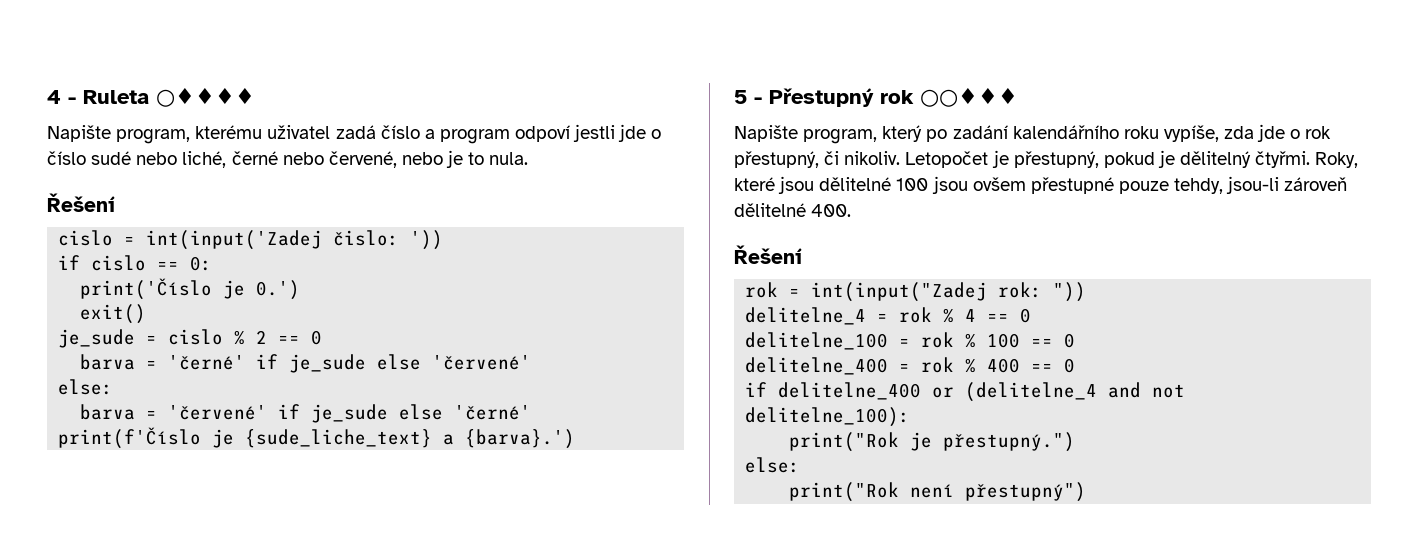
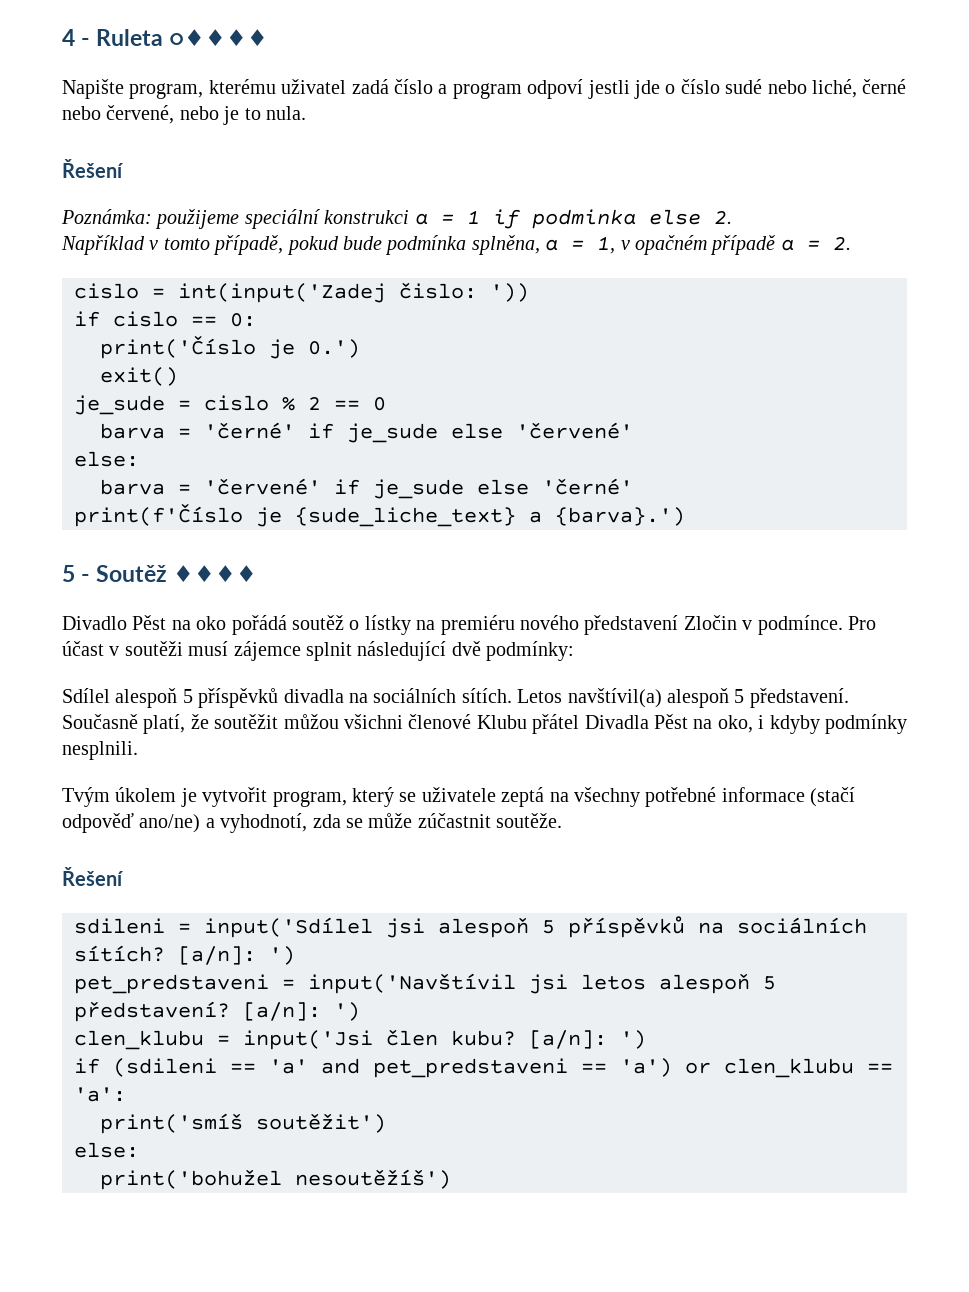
+ Poznámka: použijeme speciální konstrukci a = 1 if podminka else 2.
+ Například v tomto případě, pokud bude podmínka splněna, a = 1, v opačném případě a = 2.
- 5 - Přestupný rok ○○♦♦♦
- Napište program, který po zadání kalendářního roku vypíše, zda jde o rok přestupný, či nikoliv. Letopočet je přestupný, pokud je dělitelný čtyřmi. Roky, které jsou dělitelné 100 jsou ovšem přestupné pouze tehdy, jsou-li zároveň dělitelné 400.
+ 5 - Soutěž ♦♦♦♦
+ Divadlo Pěst na oko pořádá soutěž o lístky na premiéru nového představení Zločin v podmínce. Pro účast v soutěži musí zájemce splnit následující dvě podmínky:
+ Sdílel alespoň 5 příspěvků divadla na sociálních sítích. Letos navštívil(a) alespoň 5 představení. Současně platí, že soutěžit můžou všichni členové Klubu přátel Divadla Pěst na oko, i kdyby podmínky nesplnili.
+ Tvým úkolem je vytvořit program, který se uživatele zeptá na všechny potřebné informace (stačí odpověď ano/ne) a vyhodnotí, zda se může zúčastnit soutěže.
  Řešení
- rok = int(input("Zadej rok: "))
- delitelne_4 = rok % 4 == 0
- delitelne_100 = rok % 100 == 0
- delitelne_400 = rok % 400 == 0
- if delitelne_400 or (delitelne_4 and not delitelne_100):
- print("Rok je přestupný.")
+ sdileni = input('Sdílel jsi alespoň 5 příspěvků na sociálních sítích? [a/n]: ')
+ pet_predstaveni = input('Navštívil jsi letos alespoň 5 představení? [a/n]: ')
+ clen_klubu = input('Jsi člen kubu? [a/n]: ')
+ if (sdileni == 'a' and pet_predstaveni == 'a') or clen_klubu == 'a':
+ print('smíš soutěžit')
  else:
- print("Rok není přestupný")
+ print('bohužel nesoutěžíš')

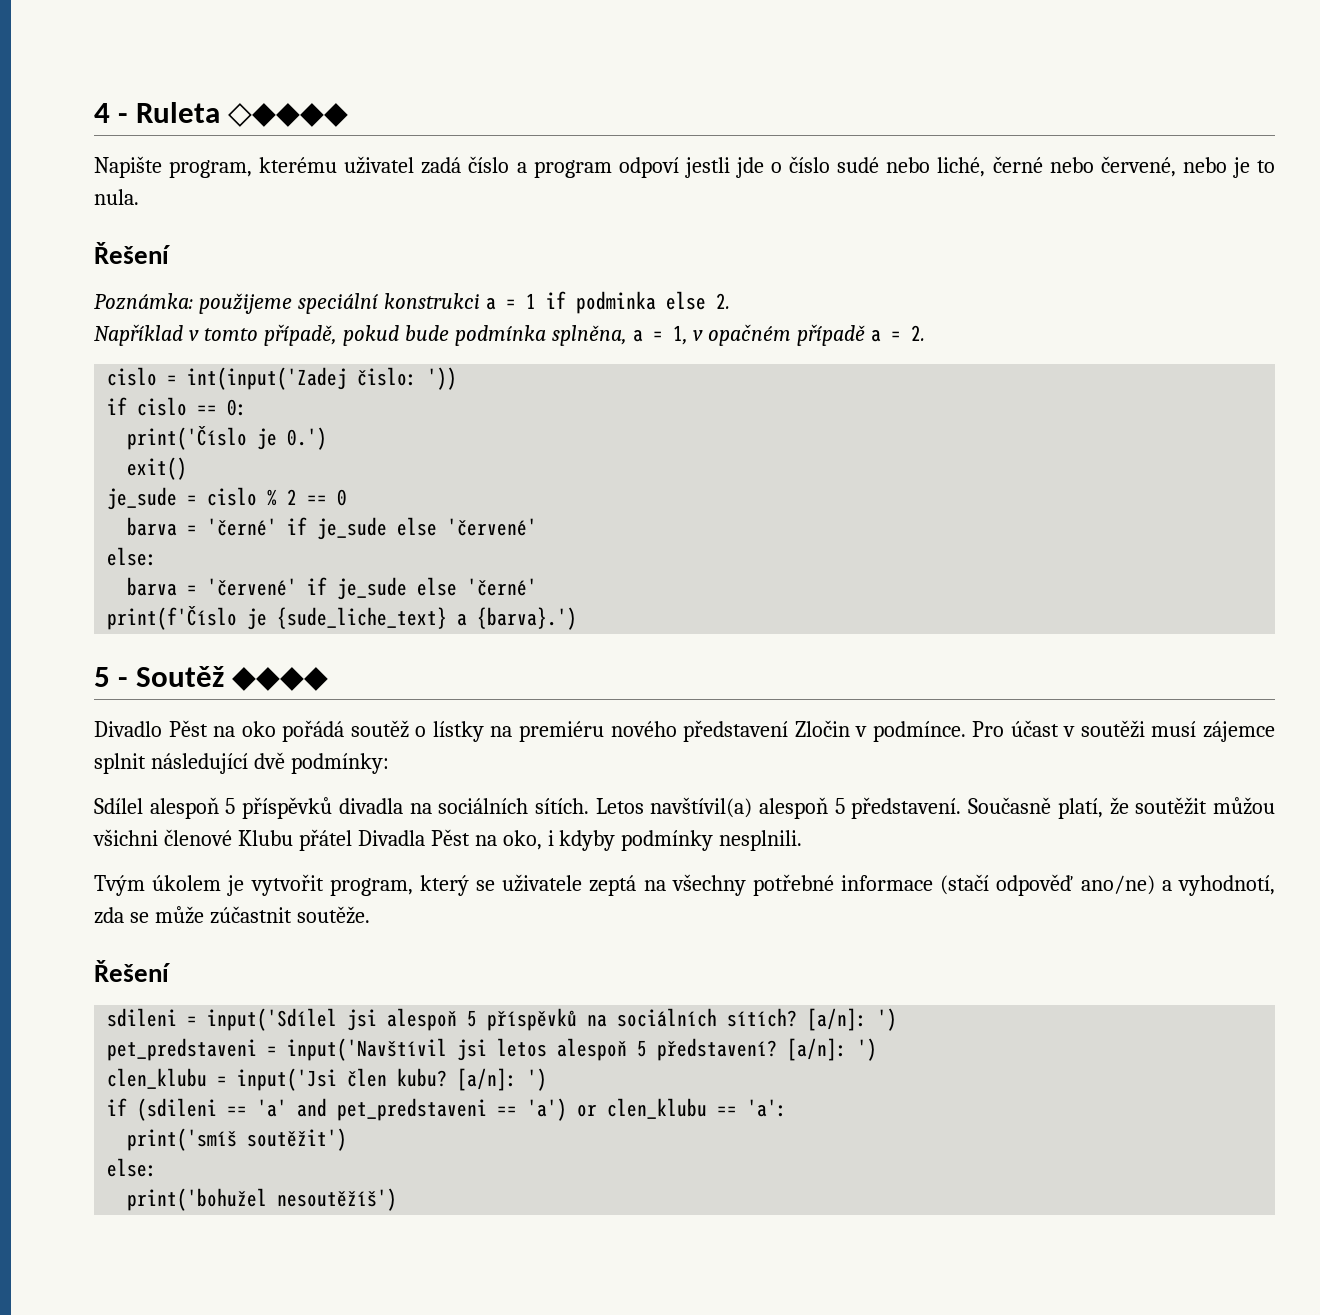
- 4 - Ruleta ○♦♦♦♦
+ 4 - Ruleta ◇◆◆◆◆
- 5 - Soutěž ♦♦♦♦
+ 5 - Soutěž ◆◆◆◆

